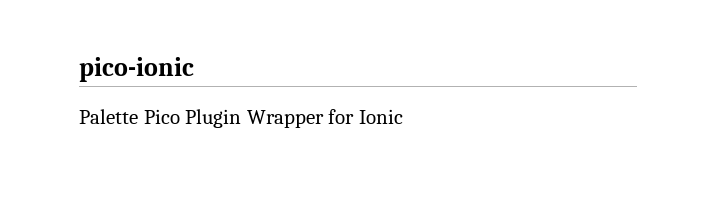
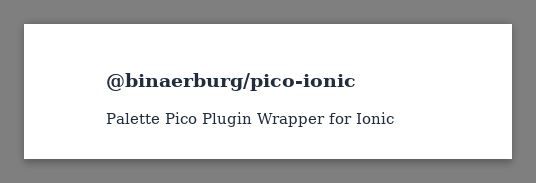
- pico-ionic
+ @binaerburg/pico-ionic

